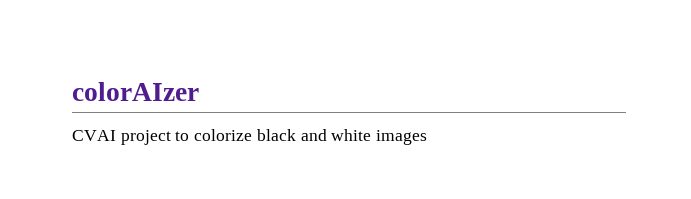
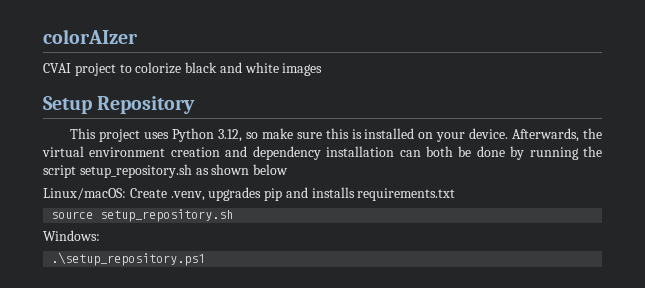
+ Setup Repository
+ This project uses Python 3.12, so make sure this is installed on your device. Afterwards, the virtual environment creation and dependency installation can both be done by running the script setup_repository.sh as shown below
+ Linux/macOS: Create .venv, upgrades pip and installs requirements.txt
+ source setup_repository.sh
+ Windows:
+ .\setup_repository.ps1

